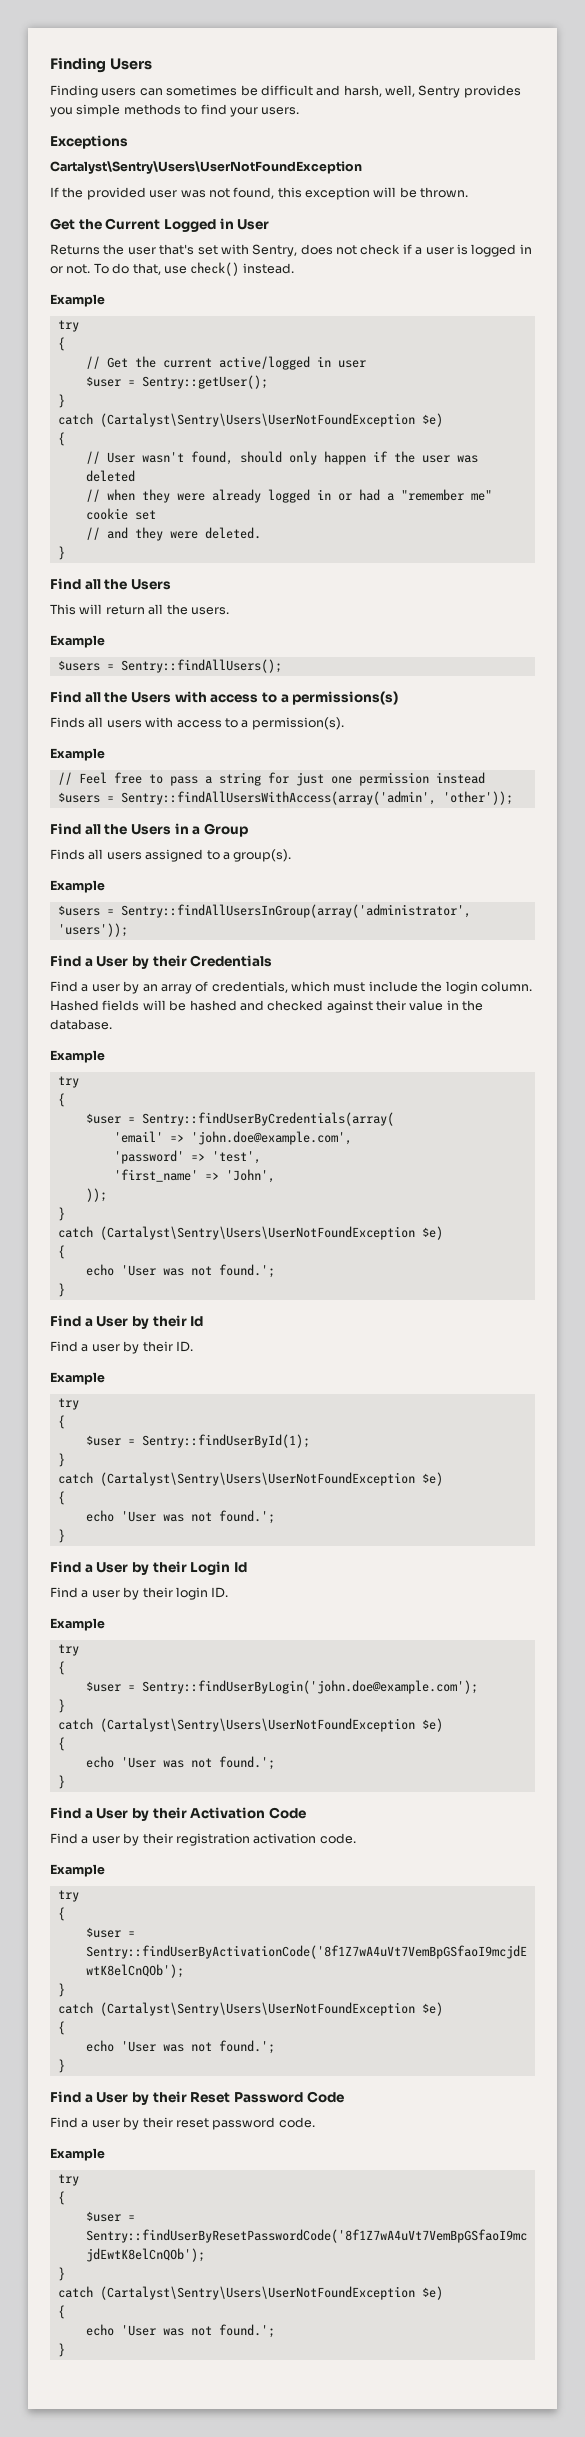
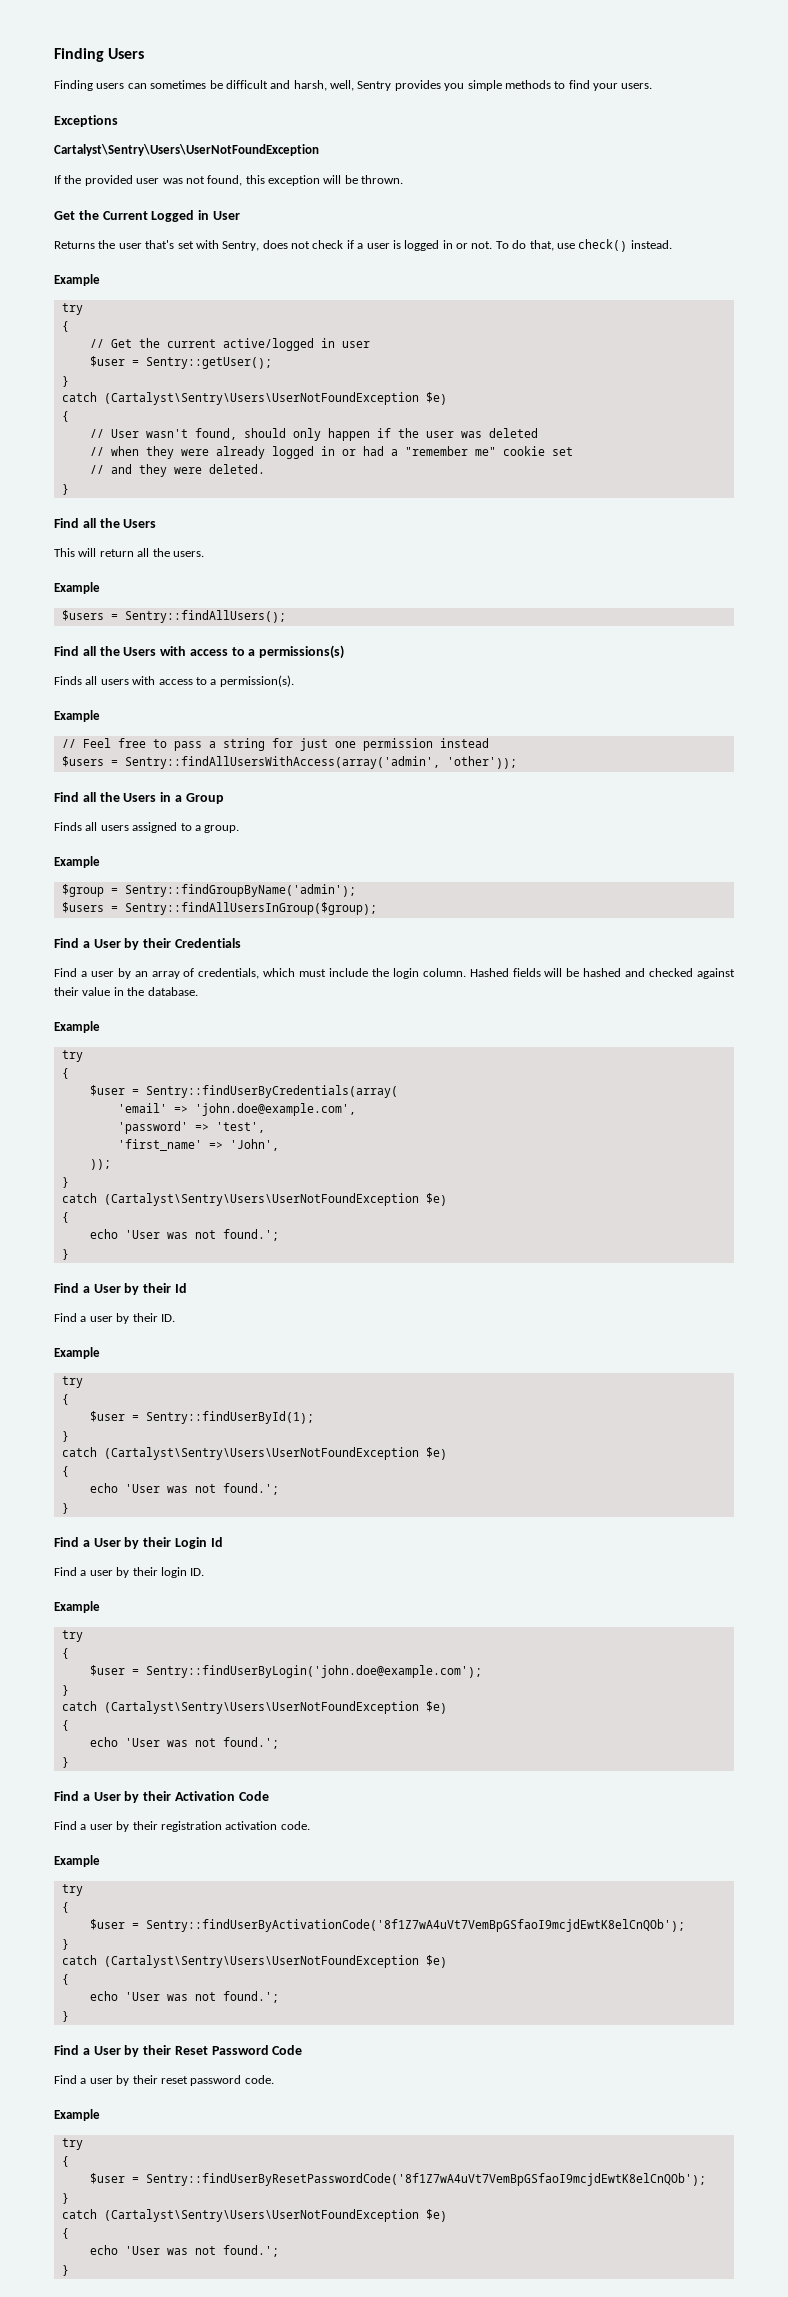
- Finds all users assigned to a group(s).
+ Finds all users assigned to a group.
  Example
- $users = Sentry::findAllUsersInGroup(array('administrator', 'users'));
+ $group = Sentry::findGroupByName('admin');
+ $users = Sentry::findAllUsersInGroup($group);

